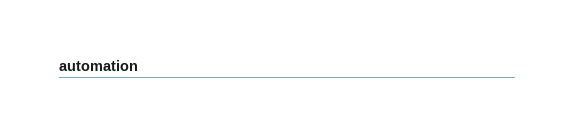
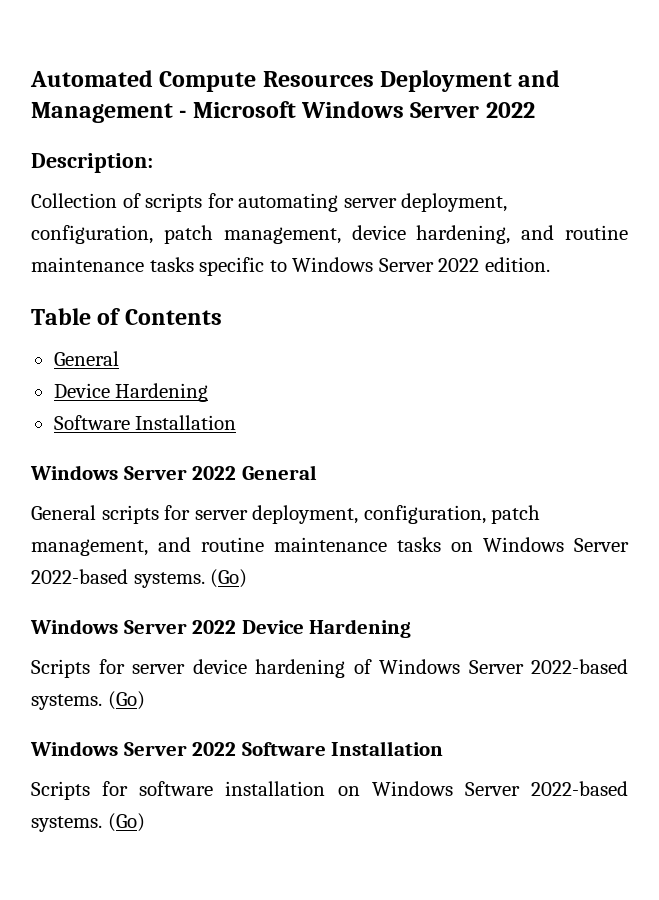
- automation
+ Automated Compute Resources Deployment and Management - Microsoft Windows Server 2022
+ Description:
+ Collection of scripts for automating server deployment, configuration, patch management, device hardening, and routine maintenance tasks specific to Windows Server 2022 edition.
+ Table of Contents
+ General
+ Device Hardening
+ Software Installation
+ Windows Server 2022 General
+ General scripts for server deployment, configuration, patch management, and routine maintenance tasks on Windows Server 2022-based systems. (Go)
+ Windows Server 2022 Device Hardening
+ Scripts for server device hardening of Windows Server 2022-based systems. (Go)
+ Windows Server 2022 Software Installation
+ Scripts for software installation on Windows Server 2022-based systems. (Go)

